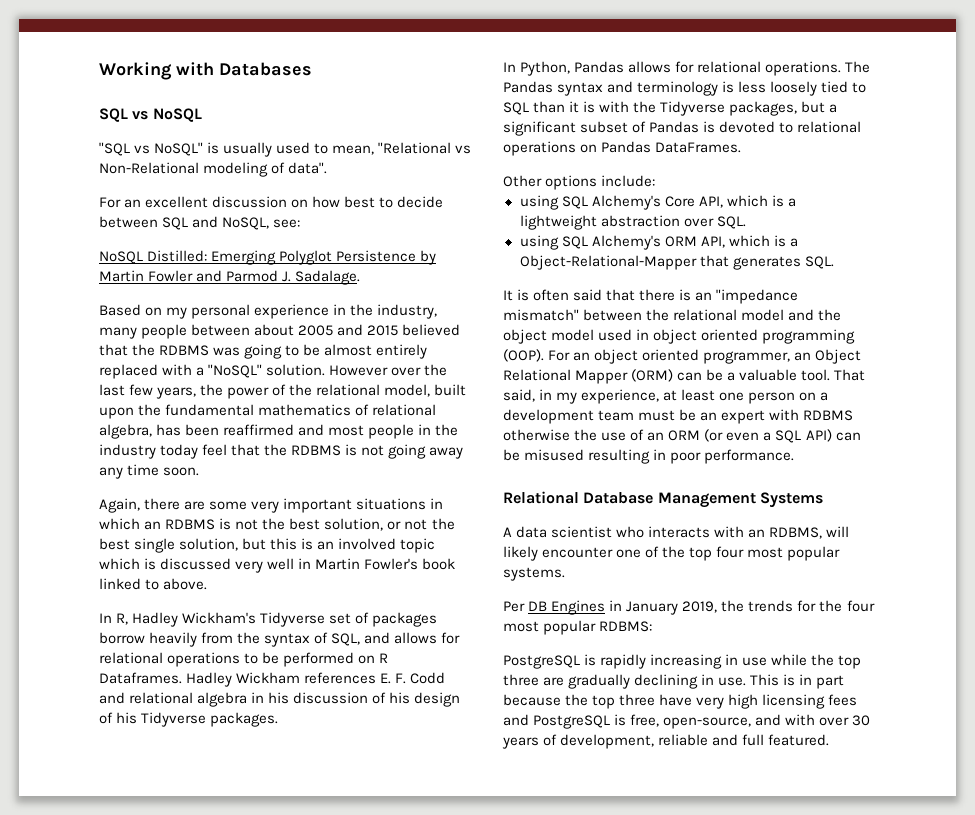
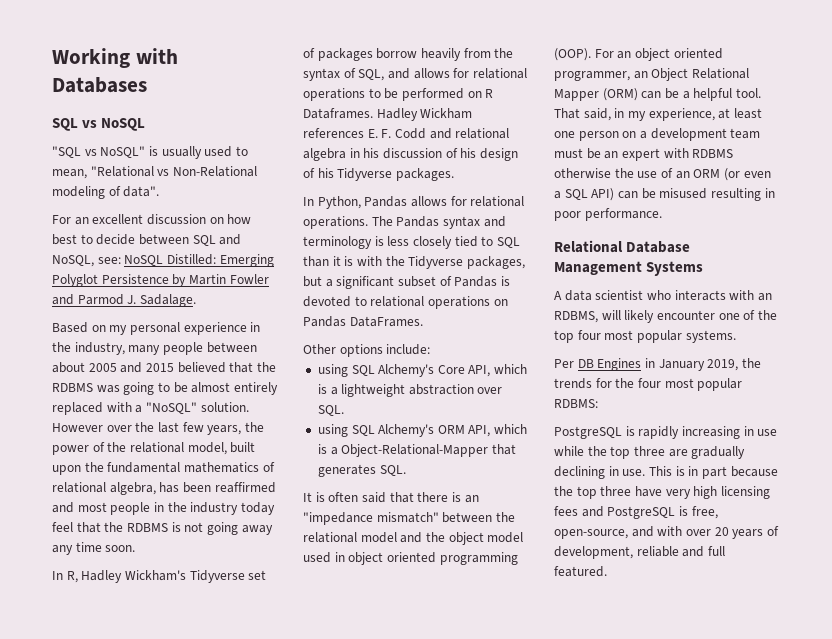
- For an excellent discussion on how best to decide between SQL and NoSQL, see:
- NoSQL Distilled: Emerging Polyglot Persistence by Martin Fowler and Parmod J. Sadalage.
+ For an excellent discussion on how best to decide between SQL and NoSQL, see: NoSQL Distilled: Emerging Polyglot Persistence by Martin Fowler and Parmod J. Sadalage.
- Again, there are some very important situations in which an RDBMS is not the best solution, or not the best single solution, but this is an involved topic which is discussed very well in Martin Fowler's book linked to above.
- The Pandas syntax and terminology is less loosely tied to SQL than it is with the Tidyverse packages, but a significant subset of Pandas is devoted to relational operations on Pandas DataFrames.
+ The Pandas syntax and terminology is less closely tied to SQL than it is with the Tidyverse packages, but a significant subset of Pandas is devoted to relational operations on Pandas DataFrames.
- For an object oriented programmer, an Object Relational Mapper (ORM) can be a valuable tool.
+ For an object oriented programmer, an Object Relational Mapper (ORM) can be a helpful tool.
- This is in part because the top three have very high licensing fees and PostgreSQL is free, open-source, and with over 30 years of development, reliable and full featured.
+ This is in part because the top three have very high licensing fees and PostgreSQL is free, open-source, and with over 20 years of development, reliable and full featured.

